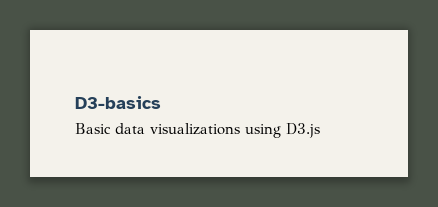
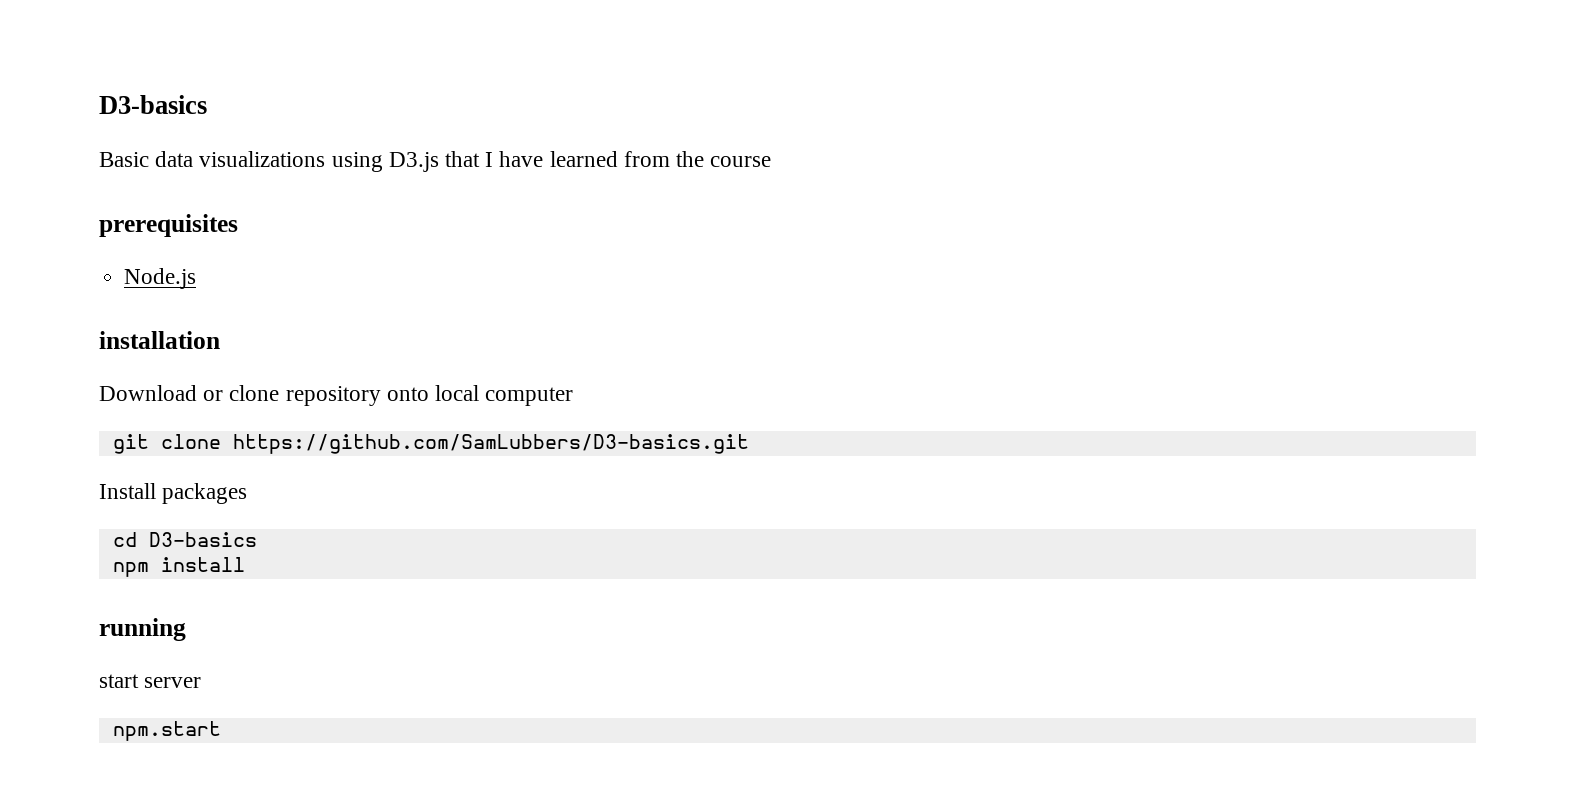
- Basic data visualizations using D3.js
+ Basic data visualizations using D3.js that I have learned from the course
+ prerequisites
+ Node.js
+ installation
+ Download or clone repository onto local computer
+ git clone https://github.com/SamLubbers/D3-basics.git
+ Install packages
+ cd D3-basics
+ npm install
+ running
+ start server
+ npm.start

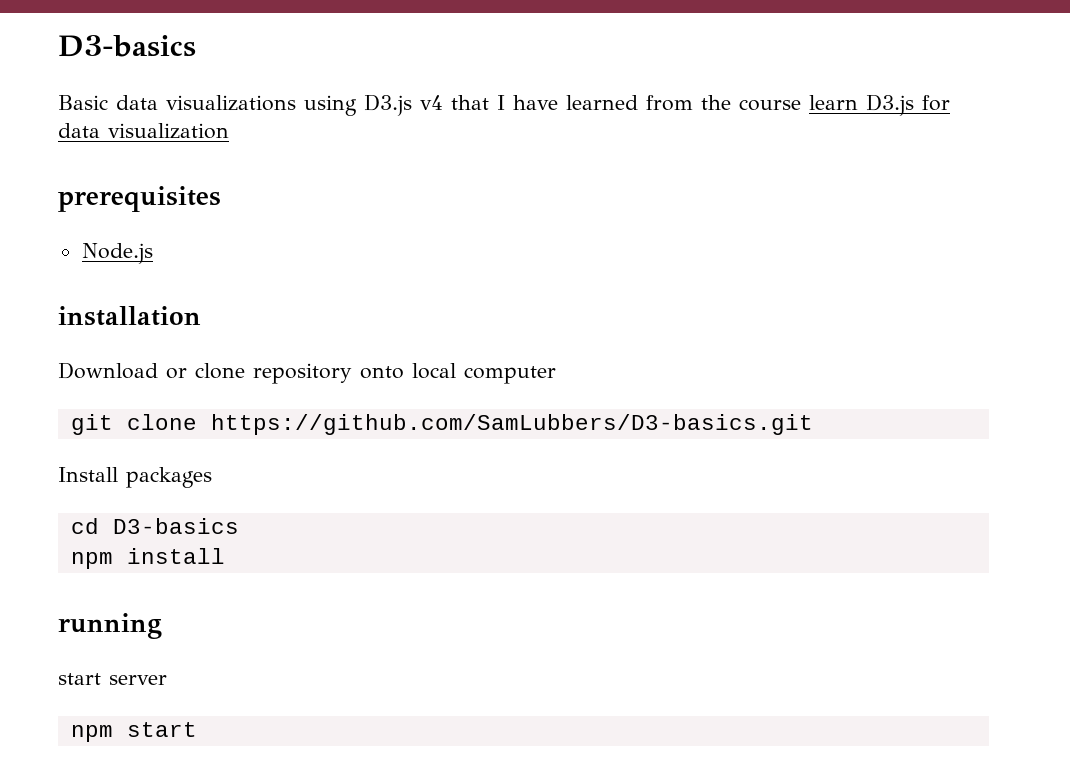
- Basic data visualizations using D3.js that I have learned from the course
+ Basic data visualizations using D3.js v4 that I have learned from the course learn D3.js for data visualization
- npm.start
+ npm start

